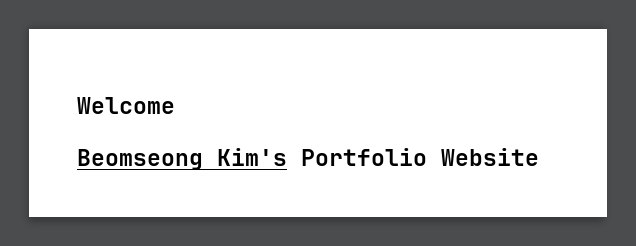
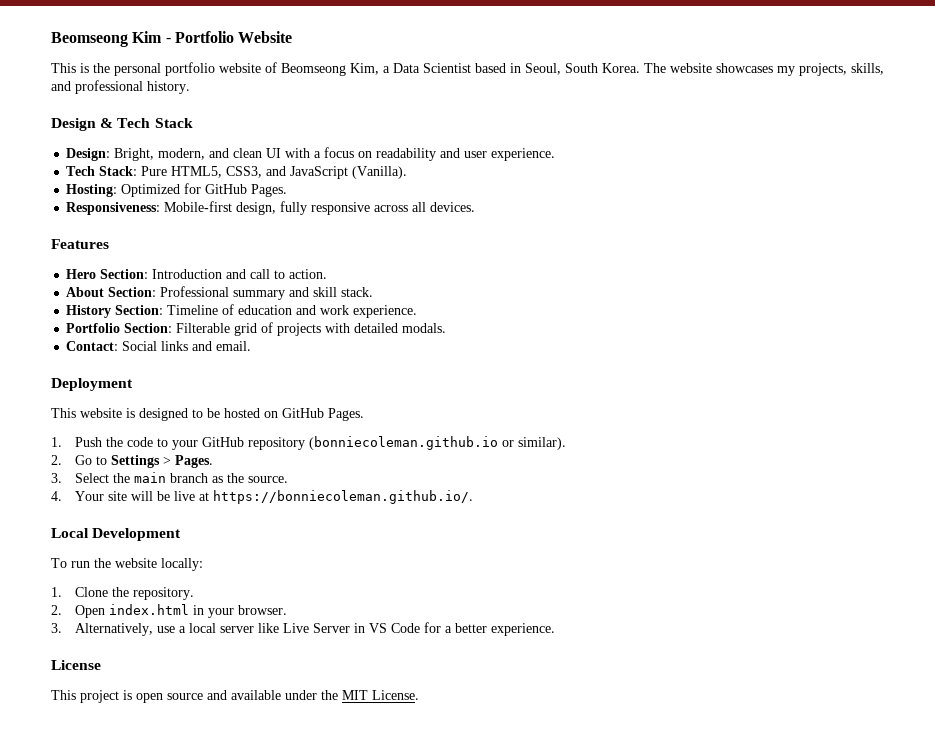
- Welcome
- Beomseong Kim's Portfolio Website
+ Beomseong Kim - Portfolio Website
+ This is the personal portfolio website of Beomseong Kim, a Data Scientist based in Seoul, South Korea. The website showcases my projects, skills, and professional history.
+ Design & Tech Stack
+ Design: Bright, modern, and clean UI with a focus on readability and user experience.
+ Tech Stack: Pure HTML5, CSS3, and JavaScript (Vanilla).
+ Hosting: Optimized for GitHub Pages.
+ Responsiveness: Mobile-first design, fully responsive across all devices.
+ Features
+ Hero Section: Introduction and call to action.
+ About Section: Professional summary and skill stack.
+ History Section: Timeline of education and work experience.
+ Portfolio Section: Filterable grid of projects with detailed modals.
+ Contact: Social links and email.
+ Deployment
+ This website is designed to be hosted on GitHub Pages.
+ 1. Push the code to your GitHub repository (bonniecoleman.github.io or similar).
+ 2. Go to Settings > Pages.
+ 3. Select the main branch as the source.
+ 4. Your site will be live at https://bonniecoleman.github.io/.
+ Local Development
+ To run the website locally:
+ 1. Clone the repository.
+ 2. Open index.html in your browser.
+ 3. Alternatively, use a local server like Live Server in VS Code for a better experience.
+ License
+ This project is open source and available under the MIT License.

